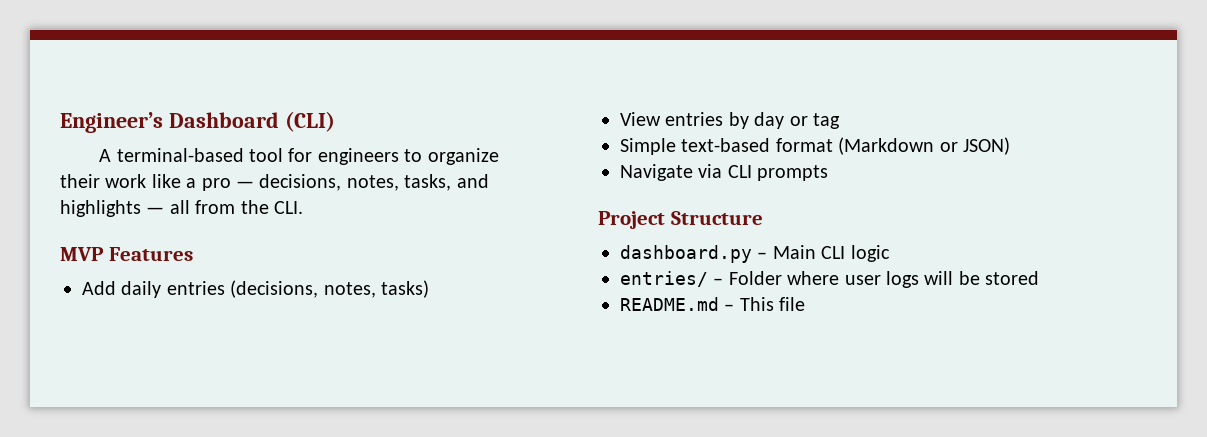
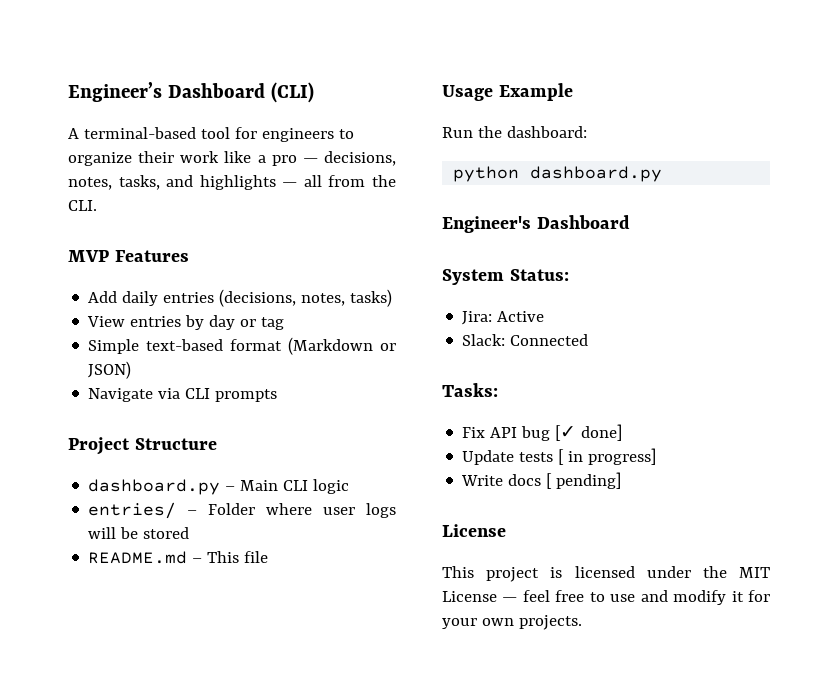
+ Usage Example
+ Run the dashboard:
+ python dashboard.py
+ Engineer's Dashboard
+ System Status:
+ Jira: Active
+ Slack: Connected
+ Tasks:
+ Fix API bug [✓ done]
+ Update tests [ in progress]
+ Write docs [ pending]
+ License
+ This project is licensed under the MIT License — feel free to use and modify it for your own projects.

